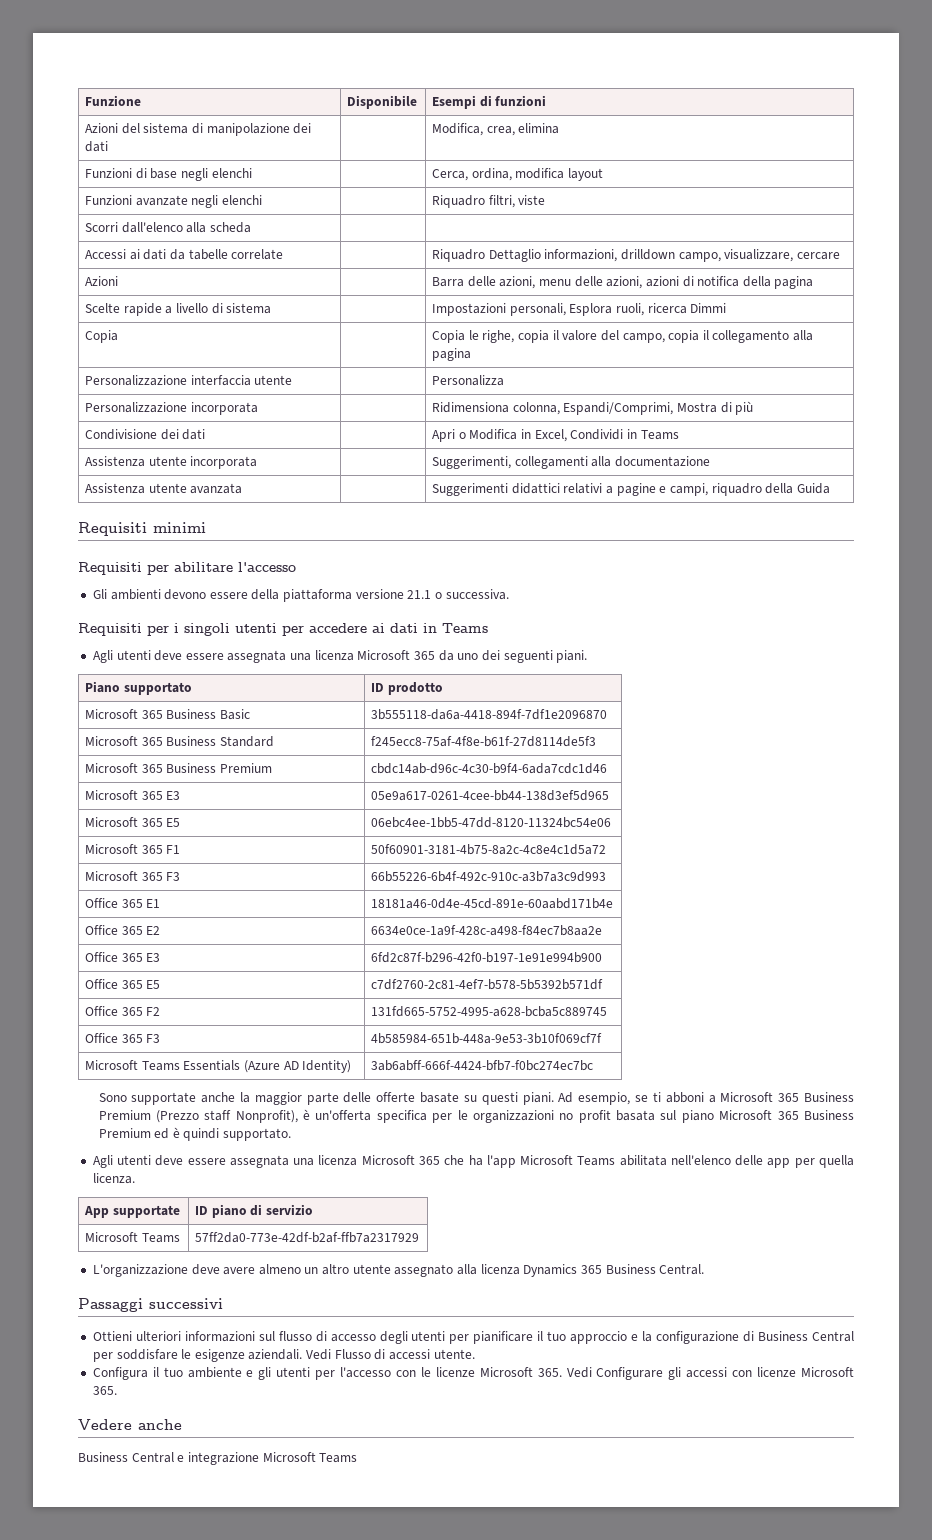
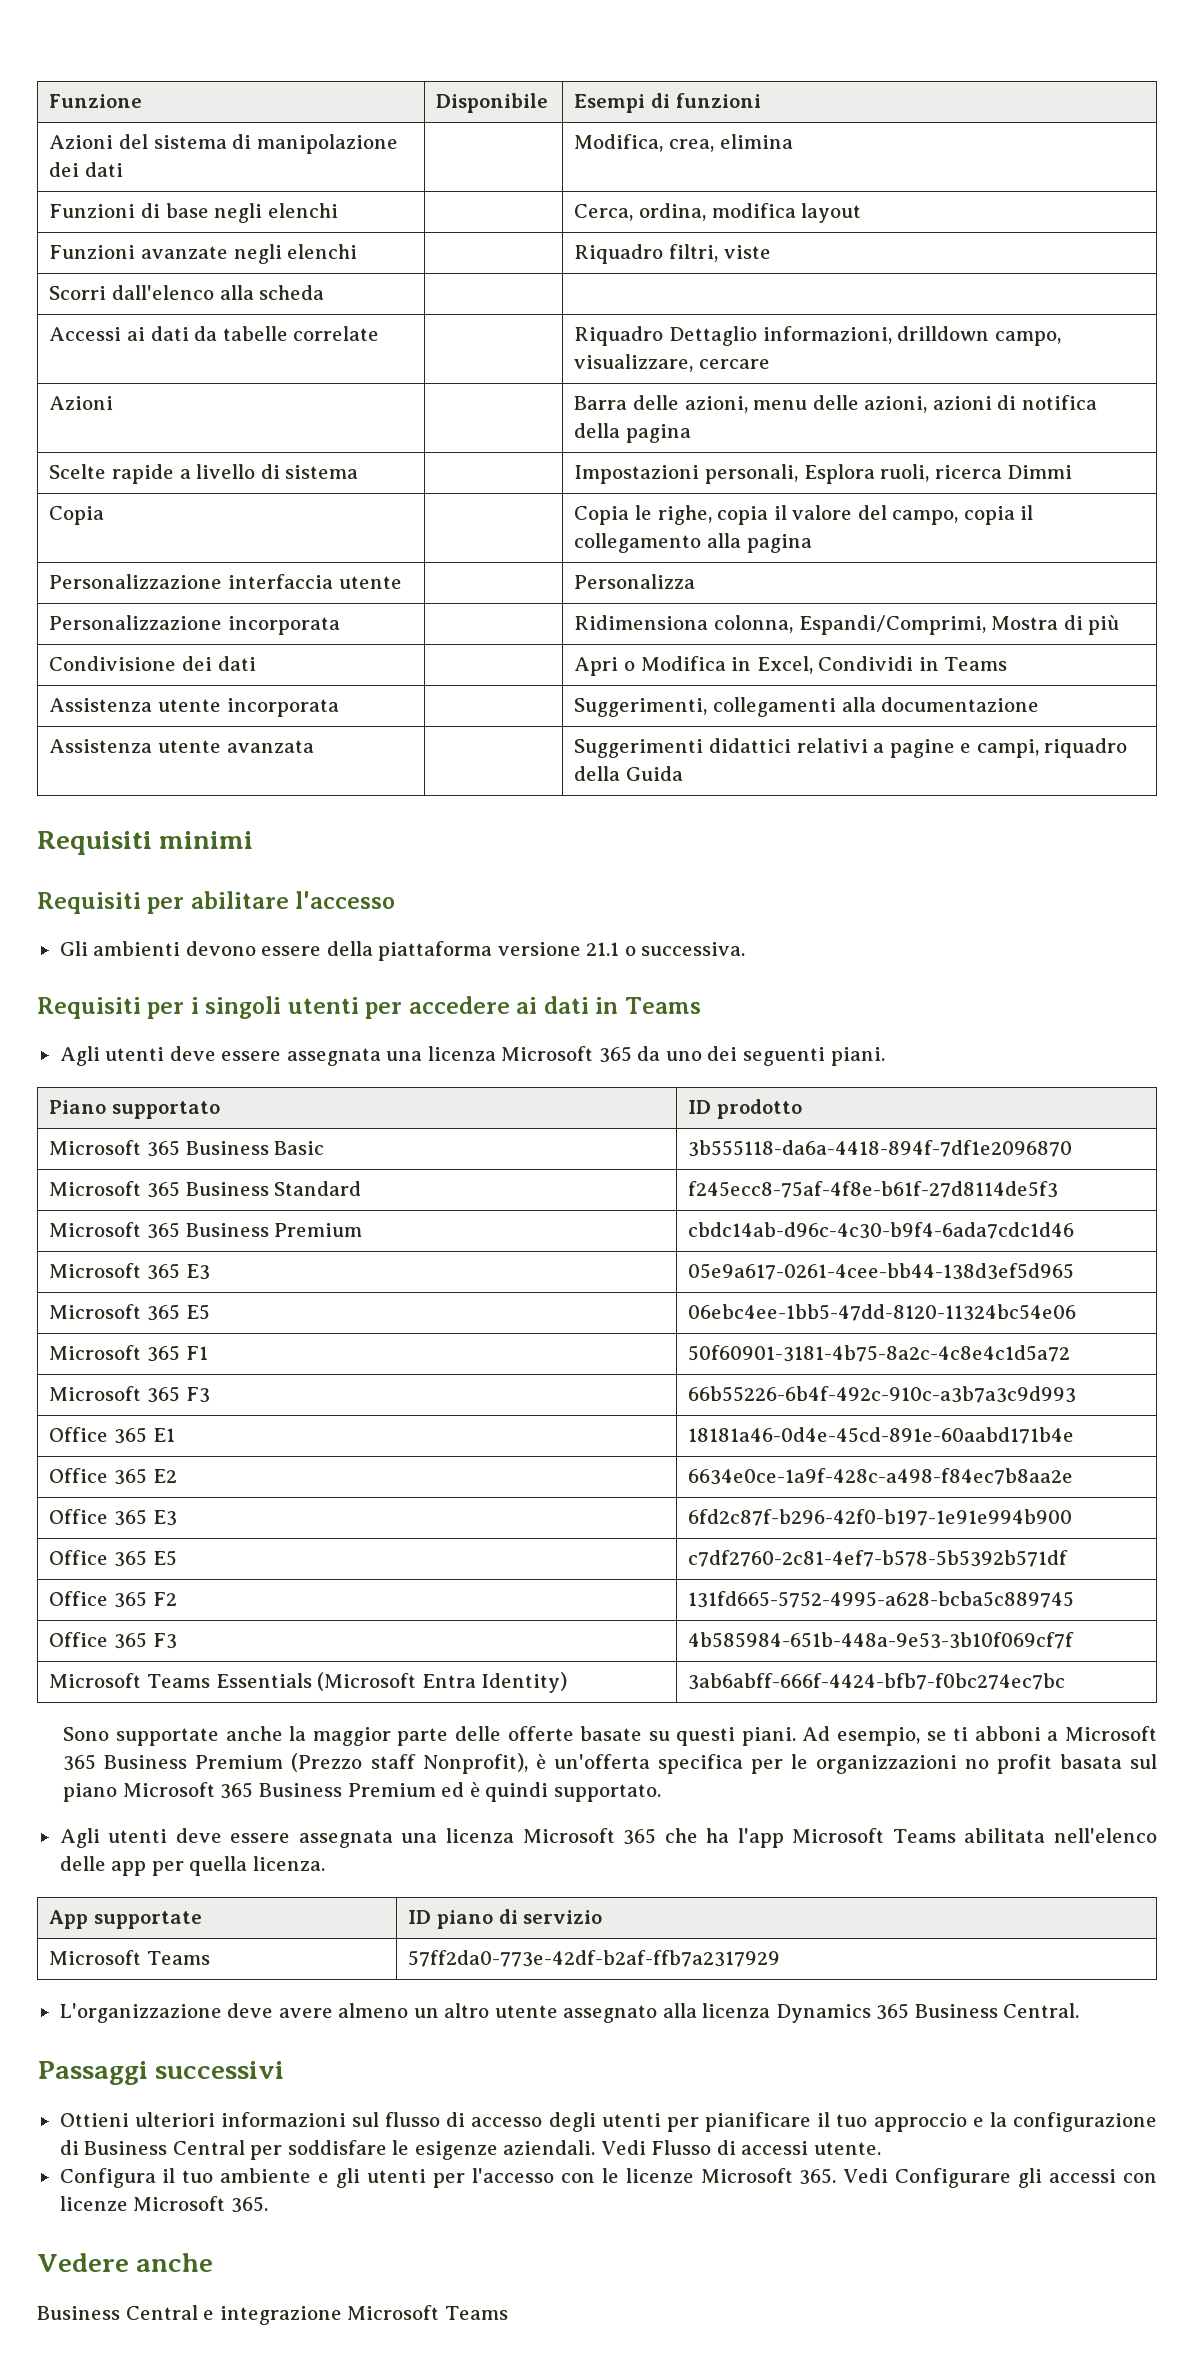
- Microsoft Teams Essentials (Azure AD Identity) | 3ab6abff-666f-4424-bfb7-f0bc274ec7bc
+ Microsoft Teams Essentials (Microsoft Entra Identity) | 3ab6abff-666f-4424-bfb7-f0bc274ec7bc

